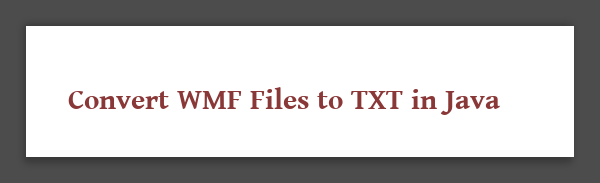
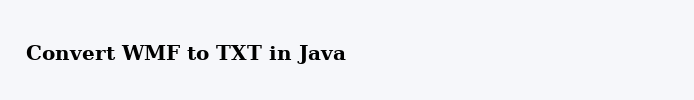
- Convert WMF Files to TXT in Java
+ Convert WMF to TXT in Java

